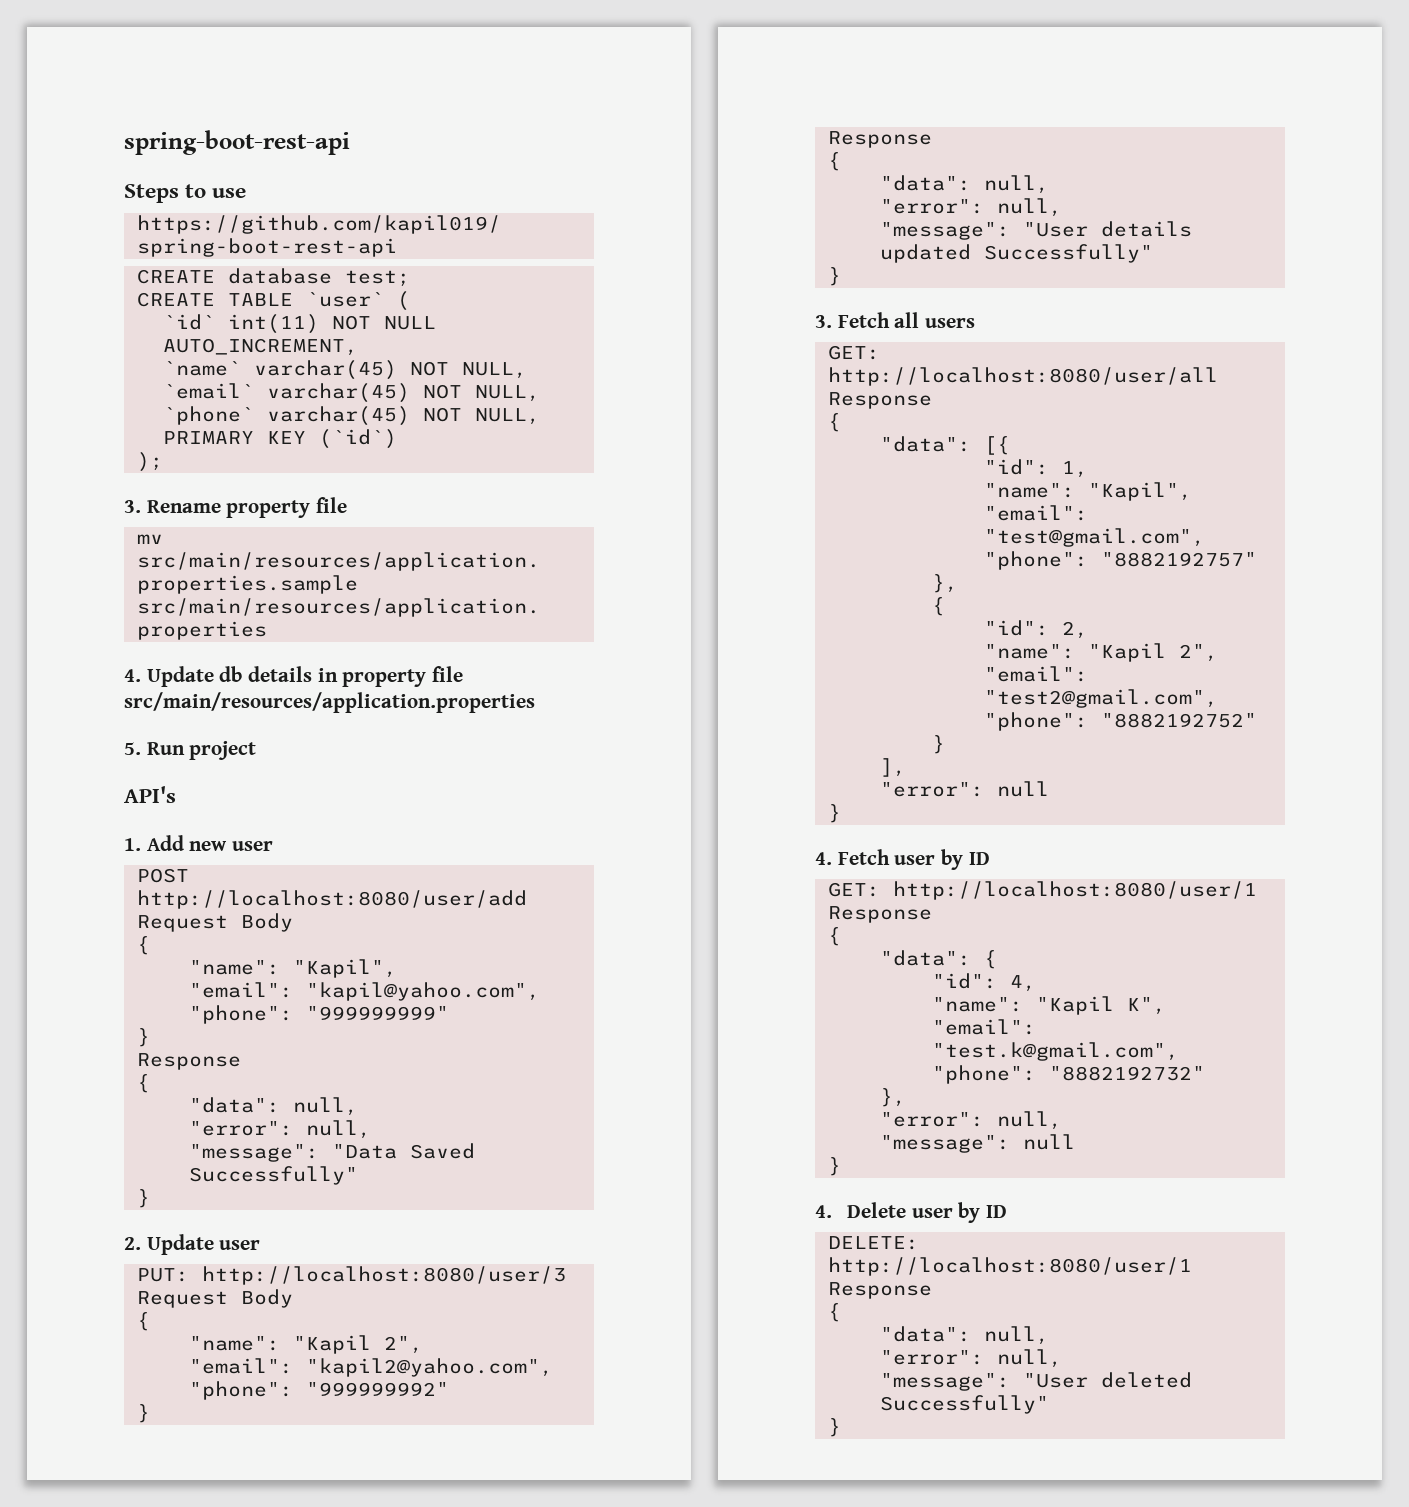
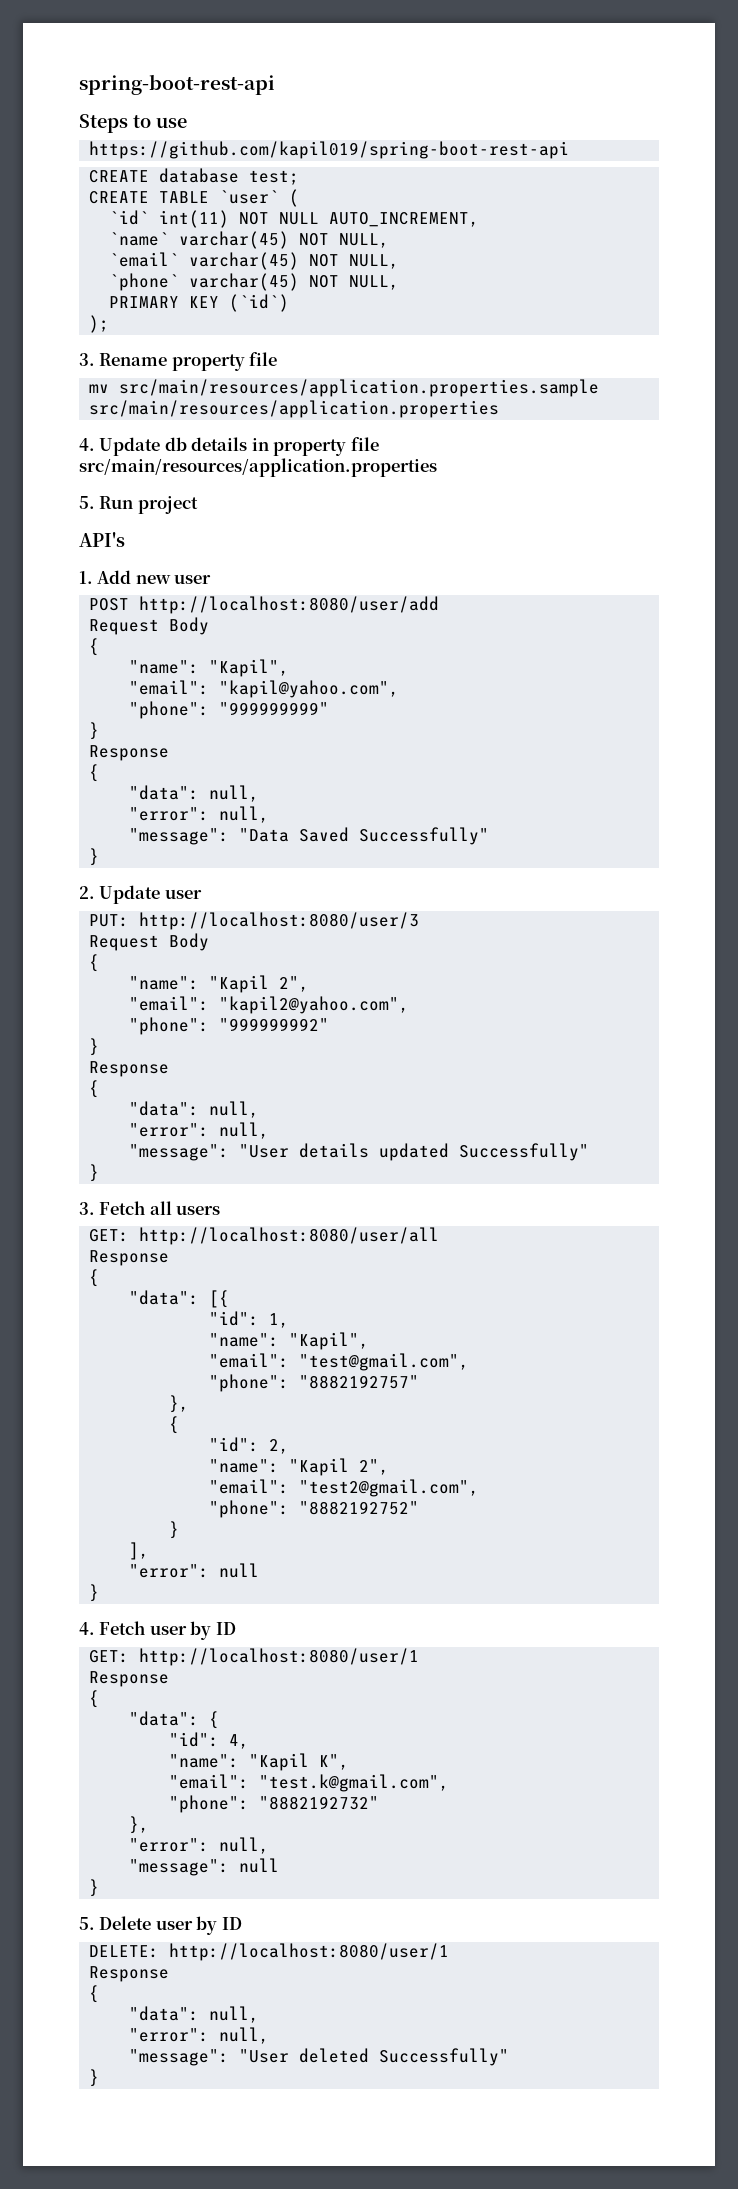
- 4. Delete user by ID
+ 5. Delete user by ID

